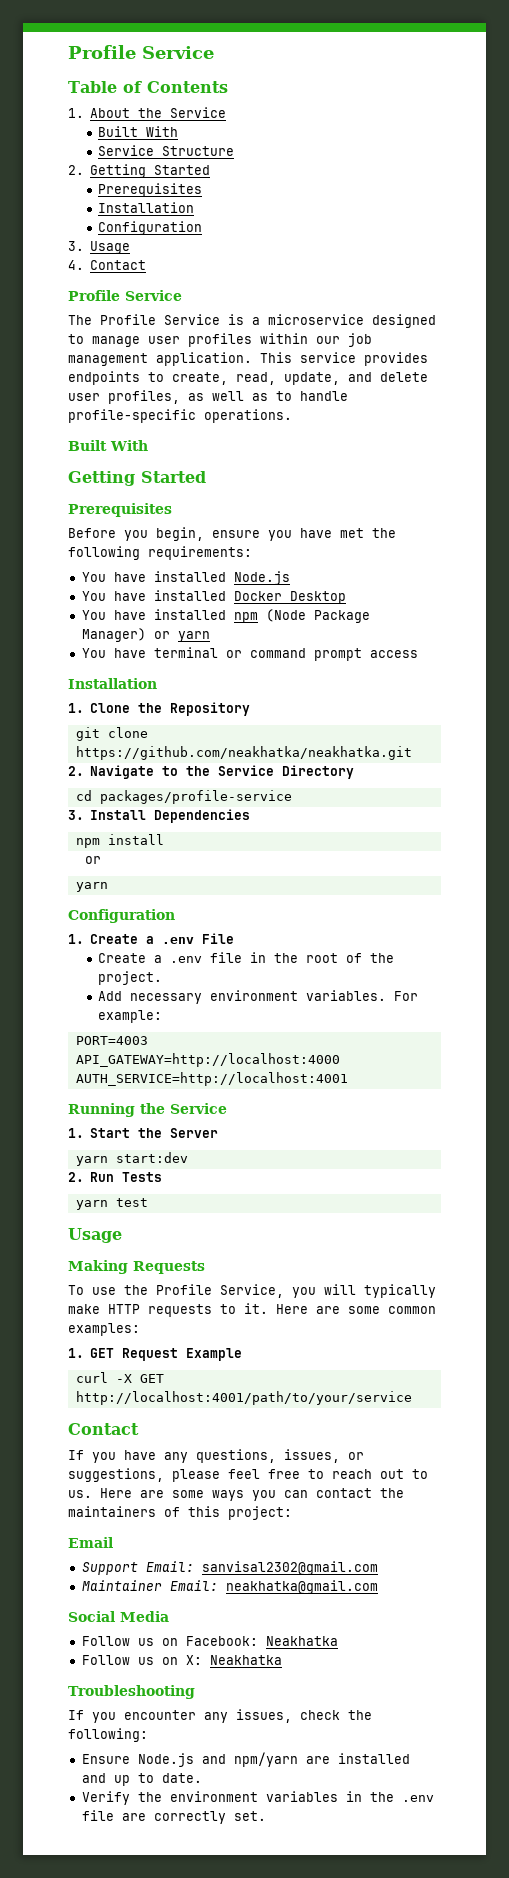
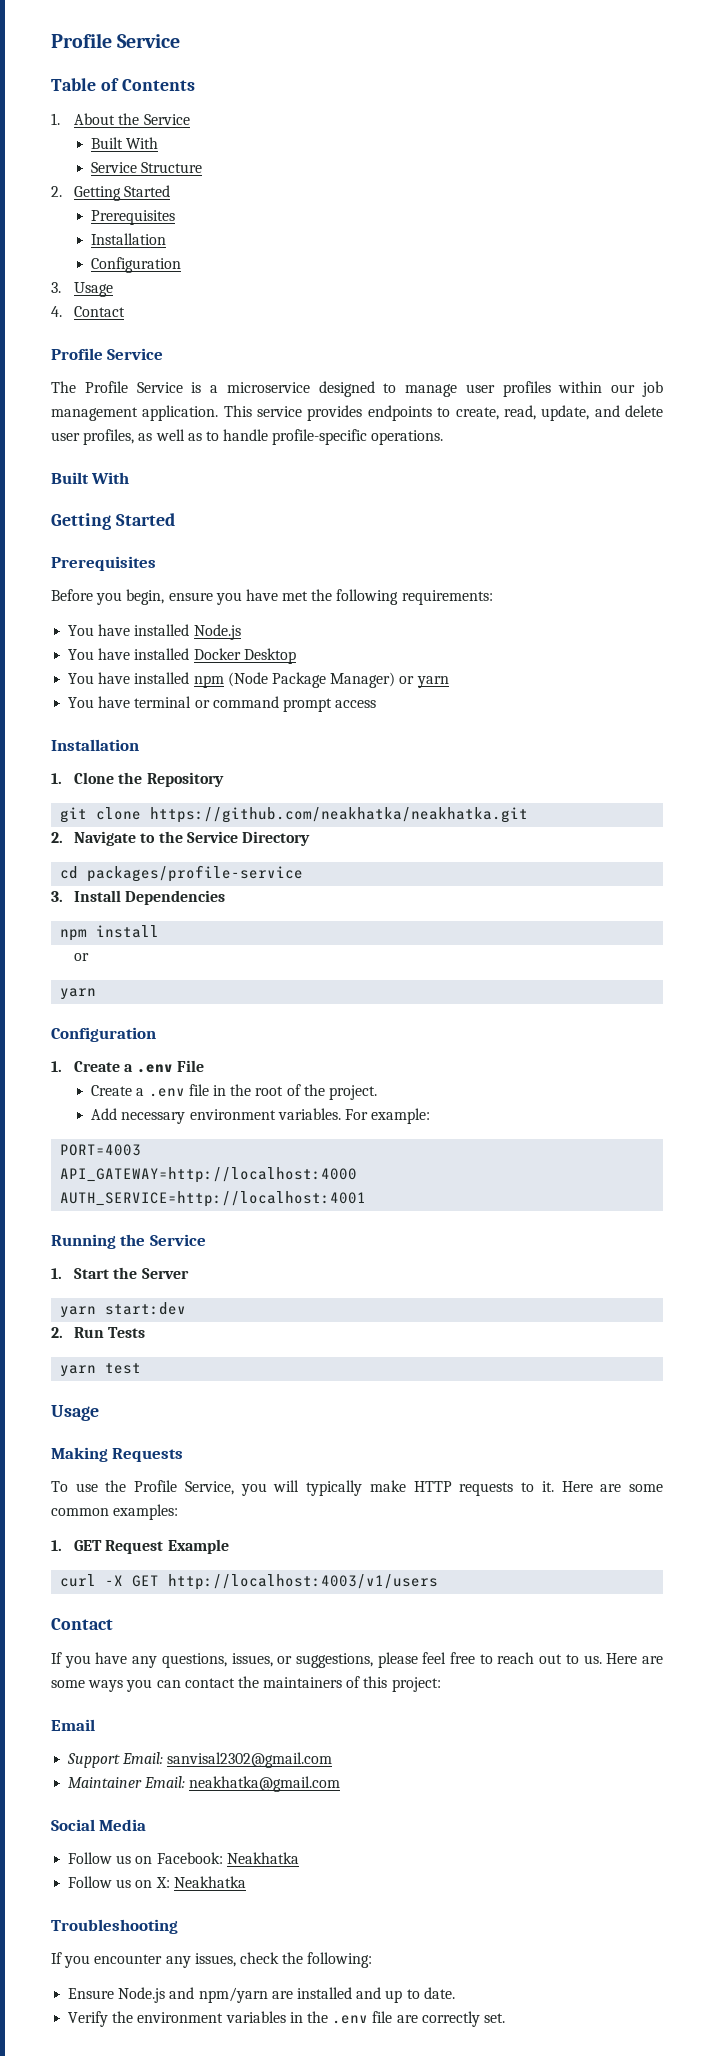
- curl -X GET http://localhost:4001/path/to/your/service
+ curl -X GET http://localhost:4003/v1/users

